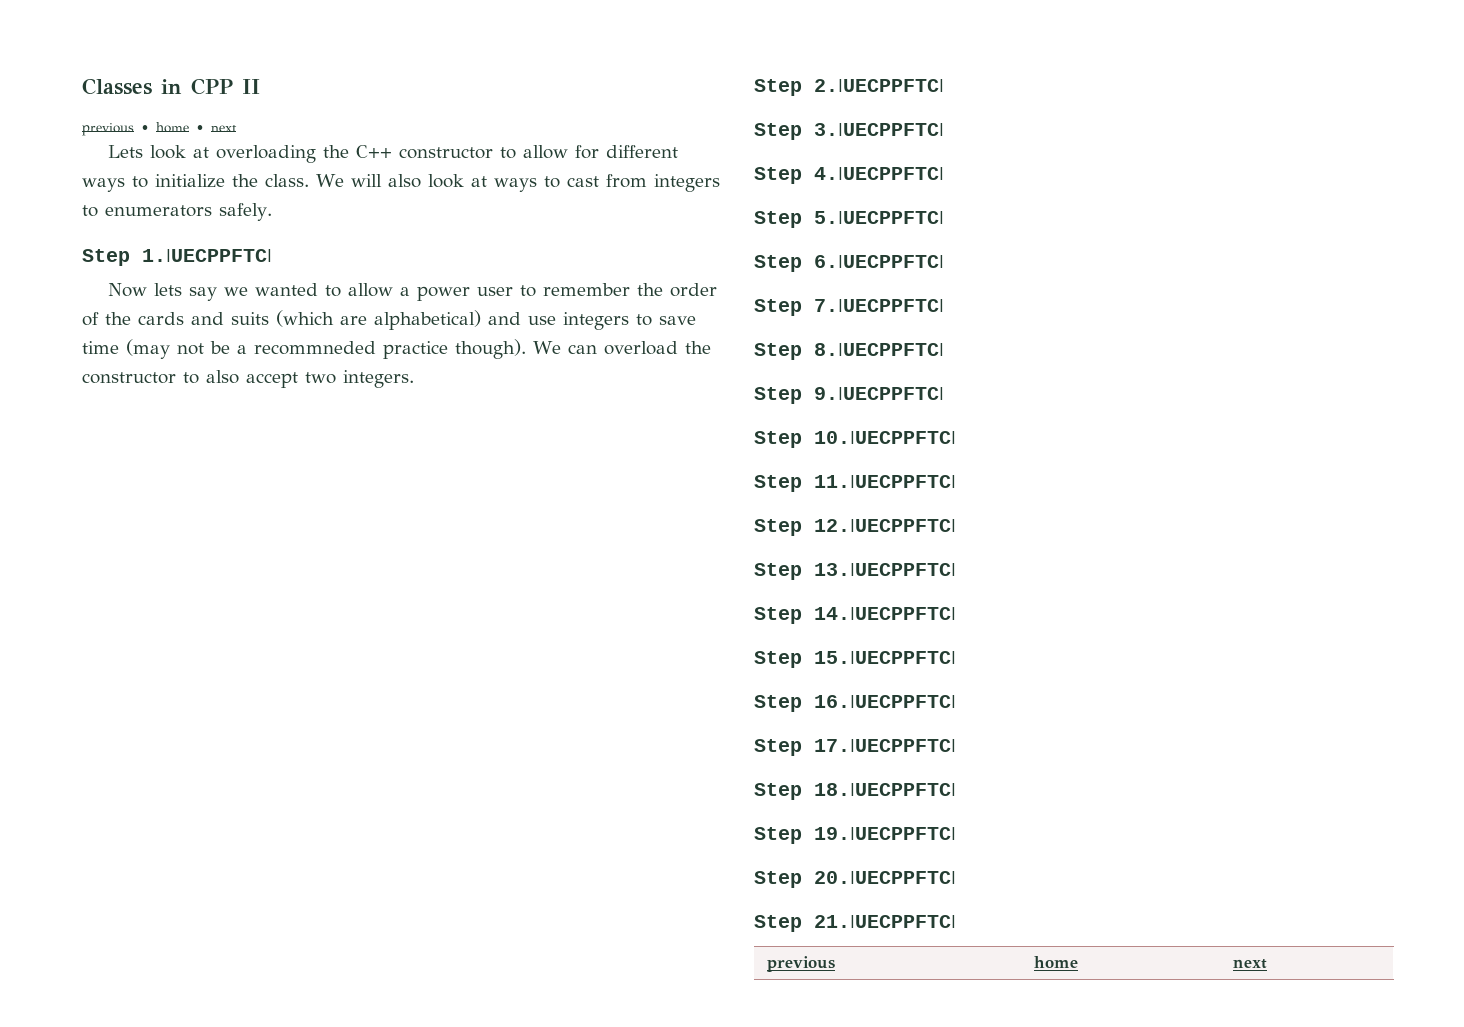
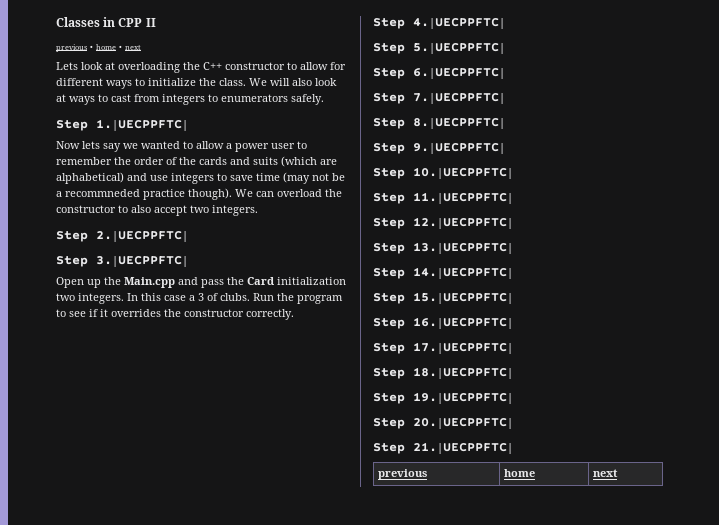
+ Open up the Main.cpp and pass the Card initialization two integers. In this case a 3 of clubs. Run the program to see if it overrides the constructor correctly.

